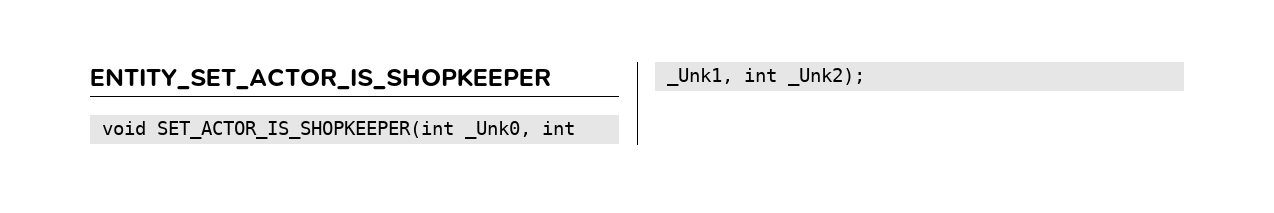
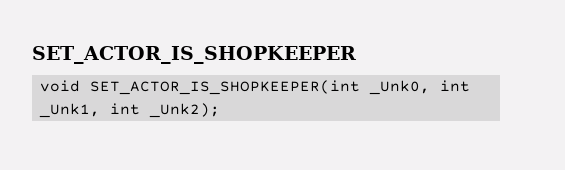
- ENTITY_SET_ACTOR_IS_SHOPKEEPER
+ SET_ACTOR_IS_SHOPKEEPER

